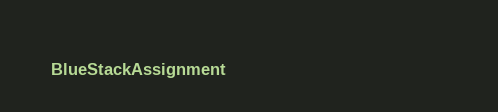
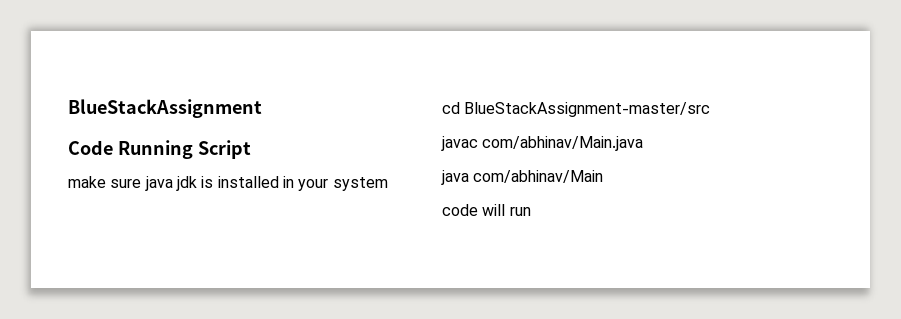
+ Code Running Script
+ make sure java jdk is installed in your system
+ cd BlueStackAssignment-master/src
+ javac com/abhinav/Main.java
+ java com/abhinav/Main
+ code will run

